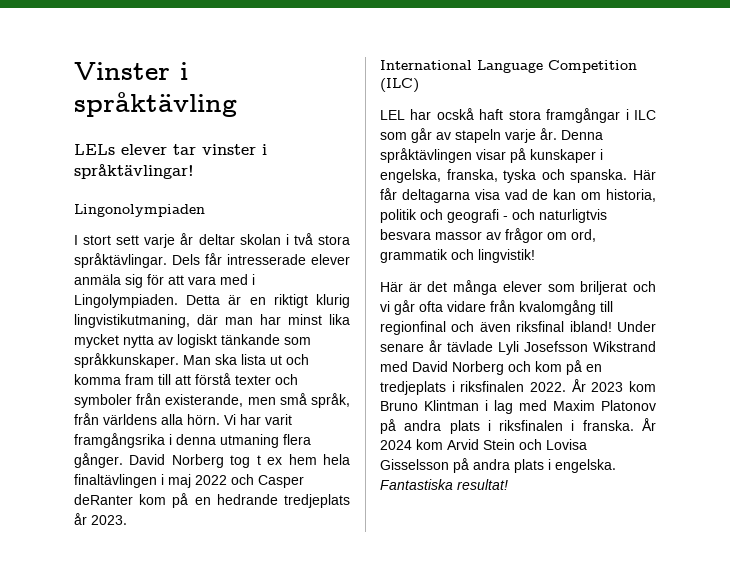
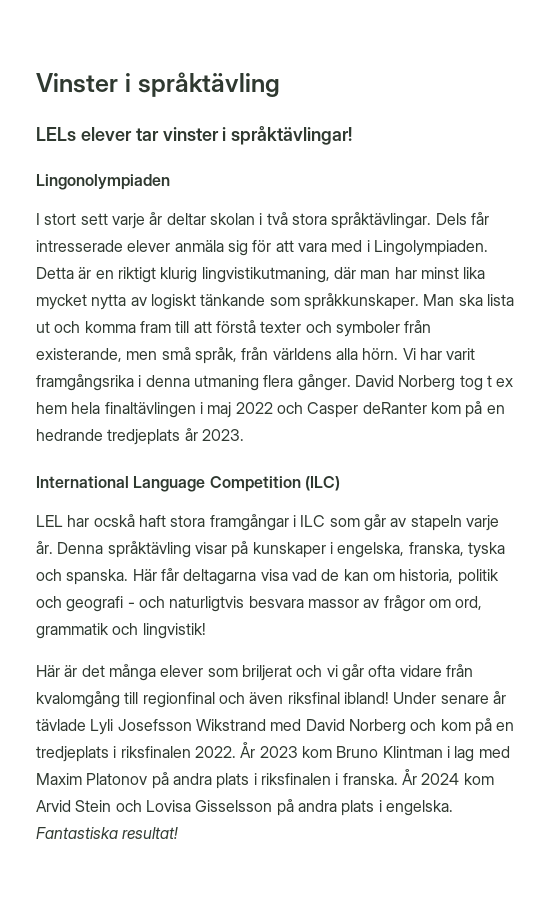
- Denna språktävlingen visar på kunskaper i engelska, franska, tyska och spanska.
+ Denna språktävling visar på kunskaper i engelska, franska, tyska och spanska.

